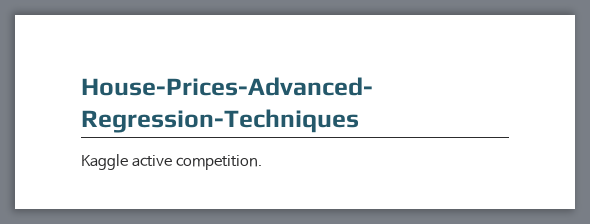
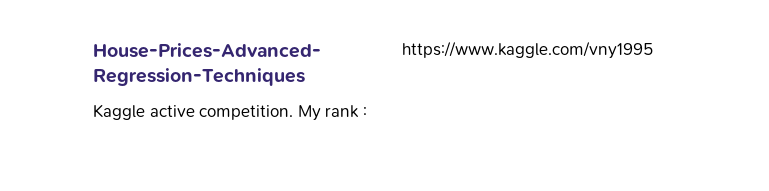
+ My rank : https://www.kaggle.com/vny1995

